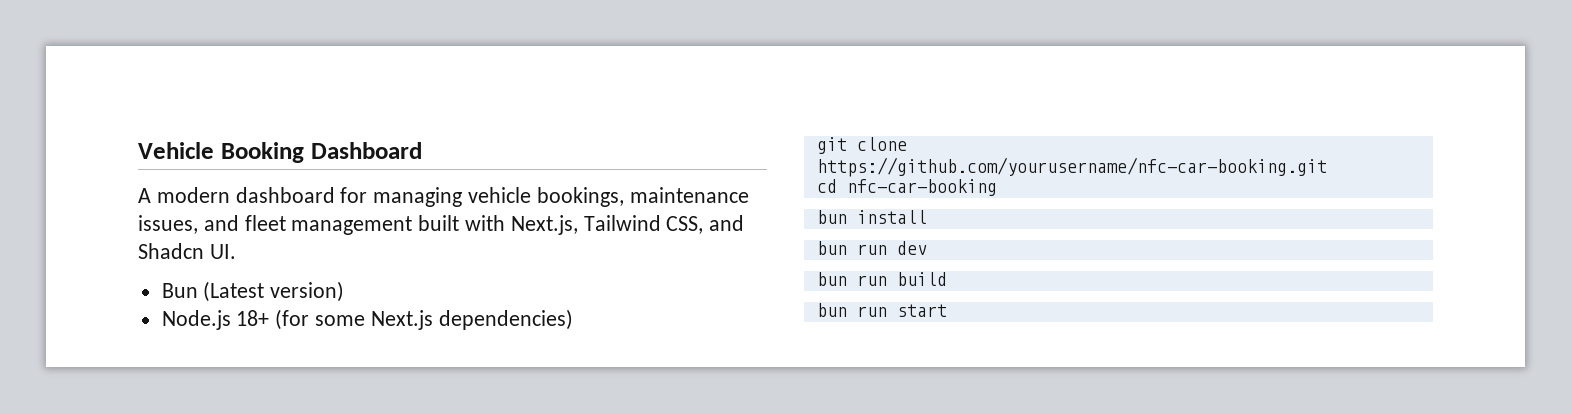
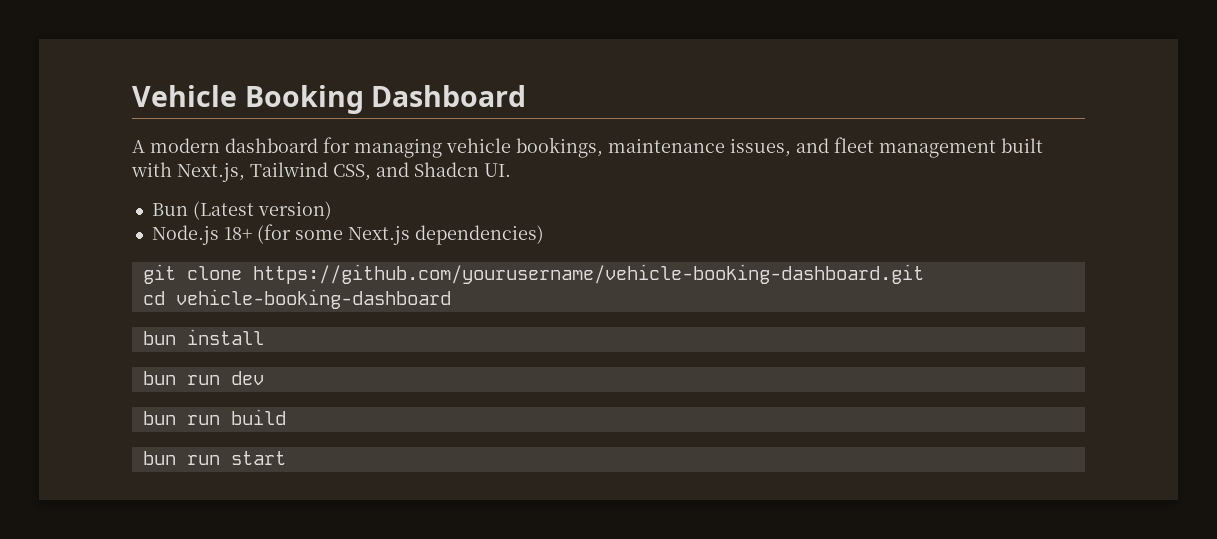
- git clone https://github.com/yourusername/nfc-car-booking.git
+ git clone https://github.com/yourusername/vehicle-booking-dashboard.git
- cd nfc-car-booking
+ cd vehicle-booking-dashboard

